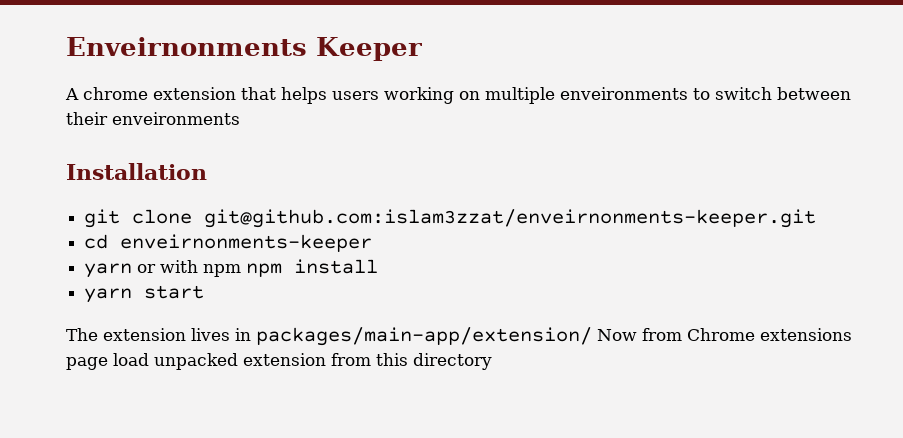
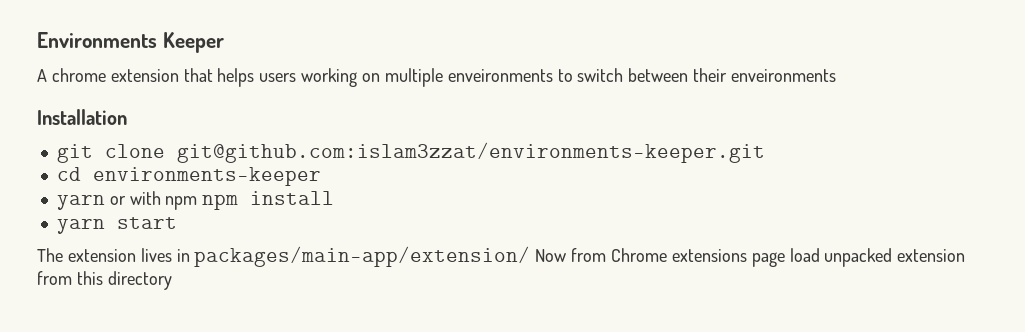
- Enveirnonments Keeper
+ Environments Keeper
- git clone git@github.com:islam3zzat/enveirnonments-keeper.git
+ git clone git@github.com:islam3zzat/environments-keeper.git
- cd enveirnonments-keeper
+ cd environments-keeper

